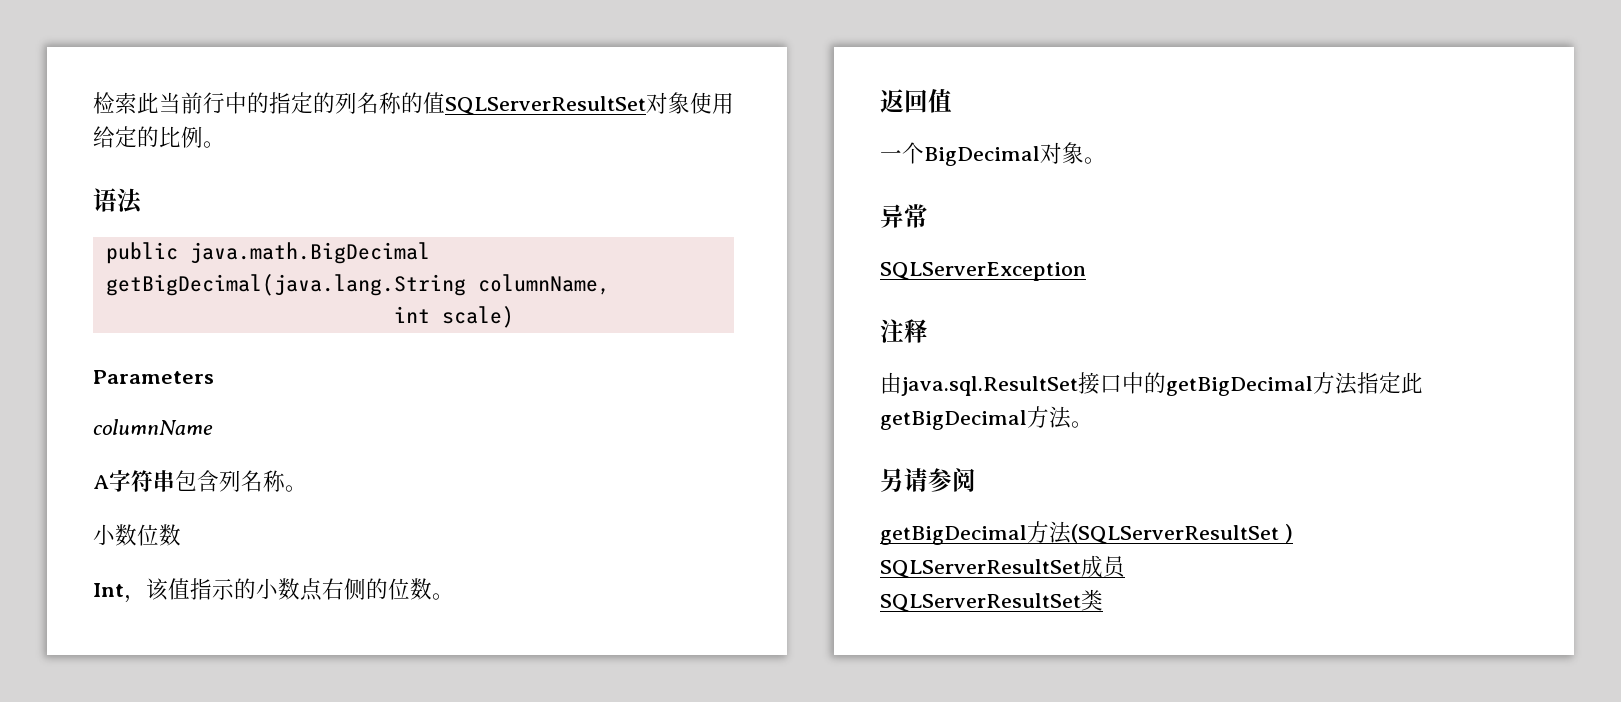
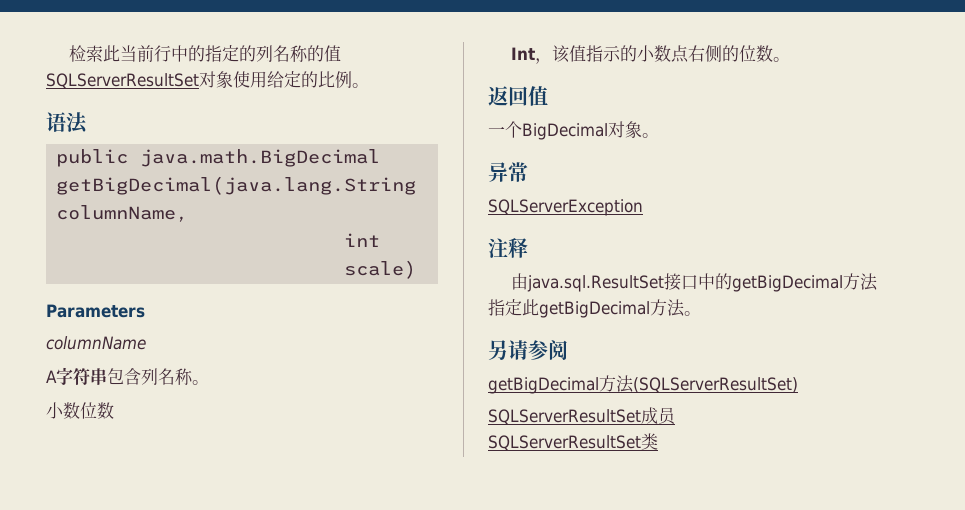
- getBigDecimal方法(SQLServerResultSet )
+ getBigDecimal方法(SQLServerResultSet)

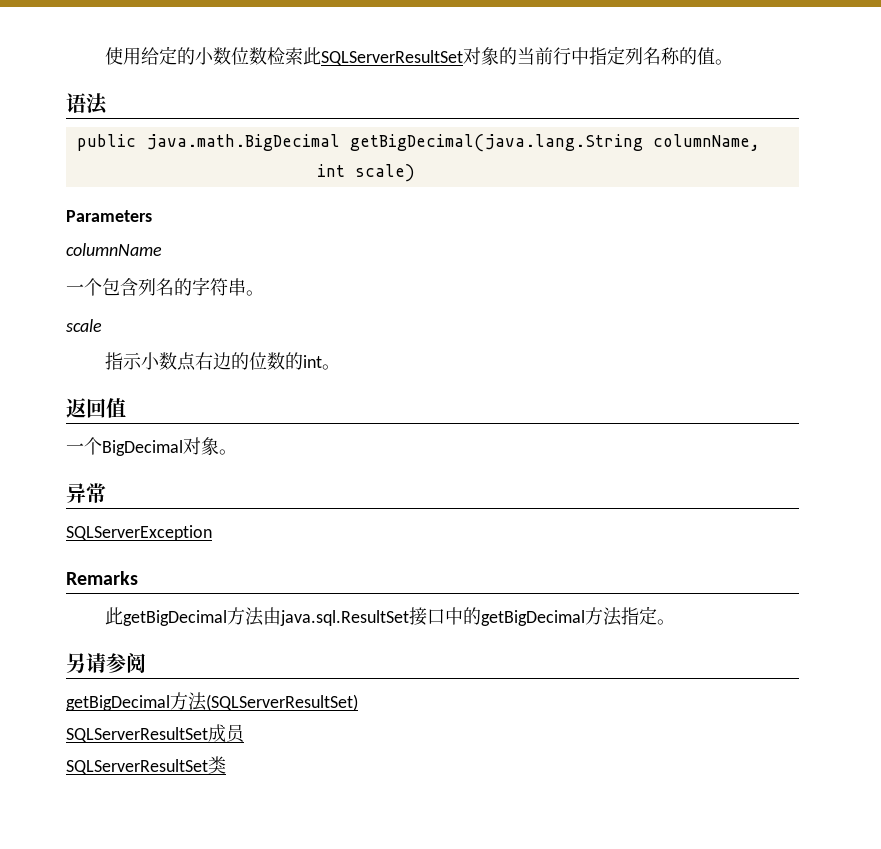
- 检索此当前行中的指定的列名称的值SQLServerResultSet对象使用给定的比例。
+ 使用给定的小数位数检索此SQLServerResultSet对象的当前行中指定列名称的值。
- A字符串包含列名称。
- 小数位数
- Int，该值指示的小数点右侧的位数。
+ 一个包含列名的字符串。
+ scale
+ 指示小数点右边的位数的int。
- 注释
- 由java.sql.ResultSet接口中的getBigDecimal方法指定此getBigDecimal方法。
+ Remarks
+ 此getBigDecimal方法由java.sql.ResultSet接口中的getBigDecimal方法指定。

